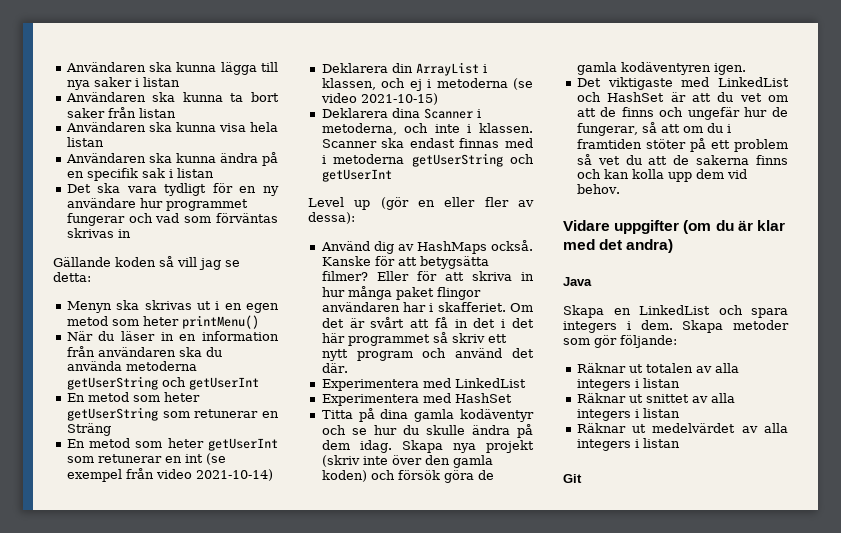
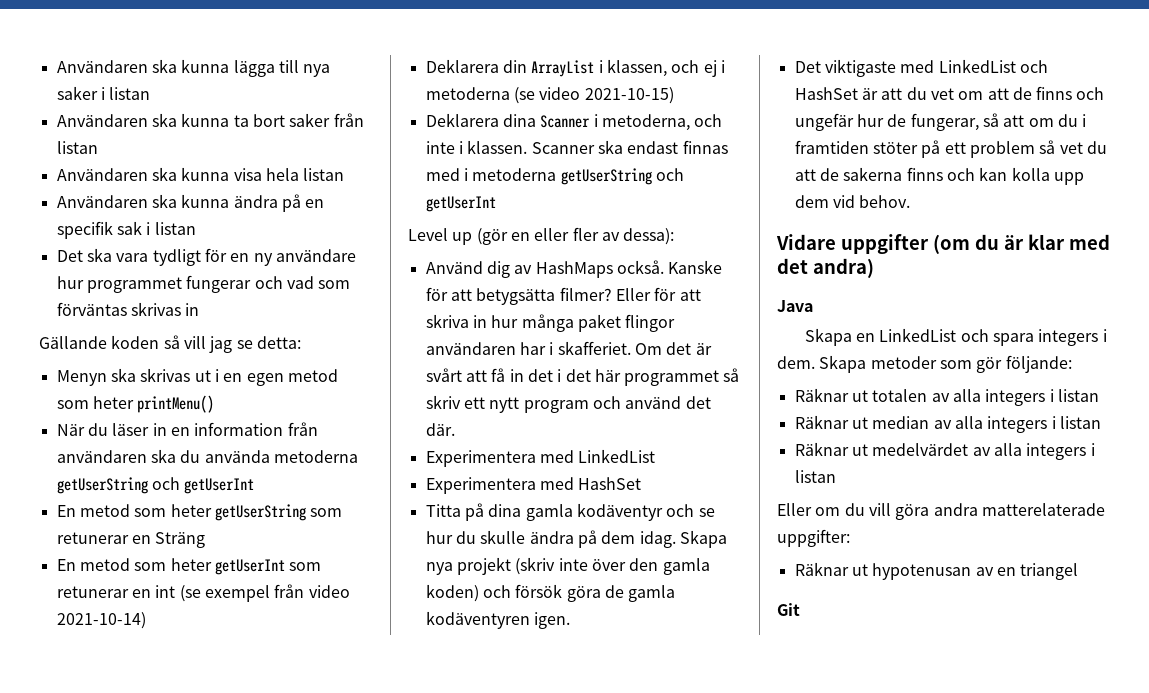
- Räknar ut snittet av alla integers i listan
+ Räknar ut median av alla integers i listan
+ Eller om du vill göra andra matterelaterade uppgifter:
+ Räknar ut hypotenusan av en triangel

